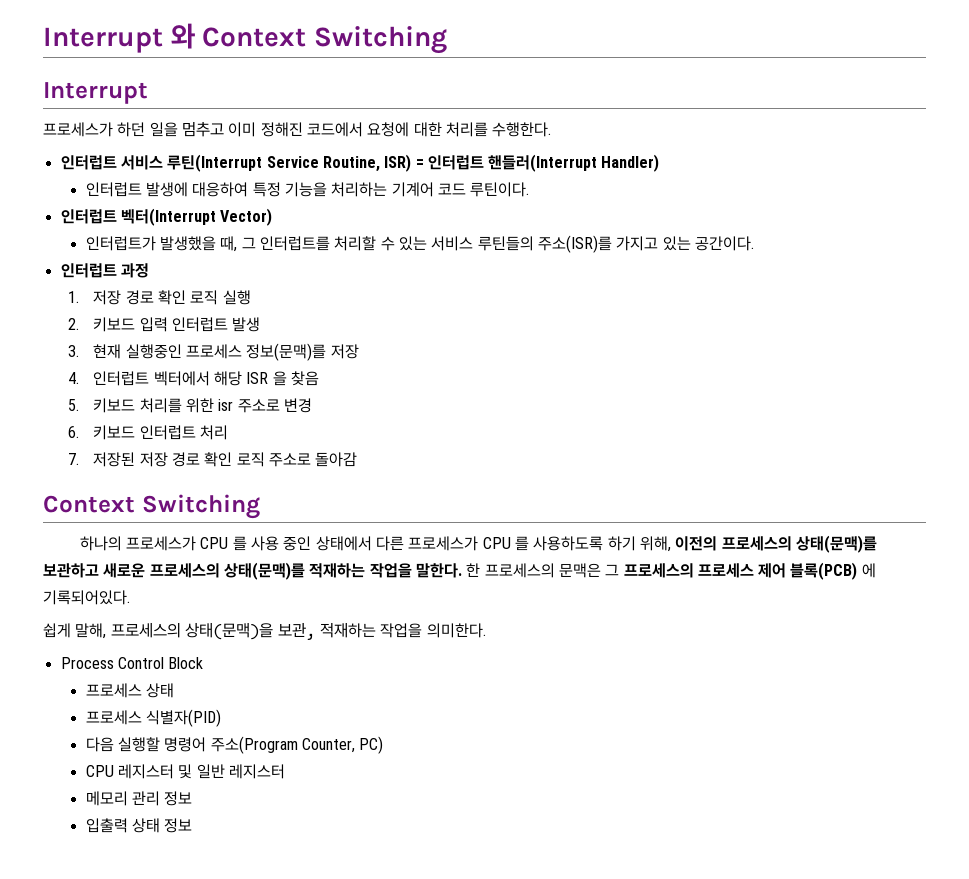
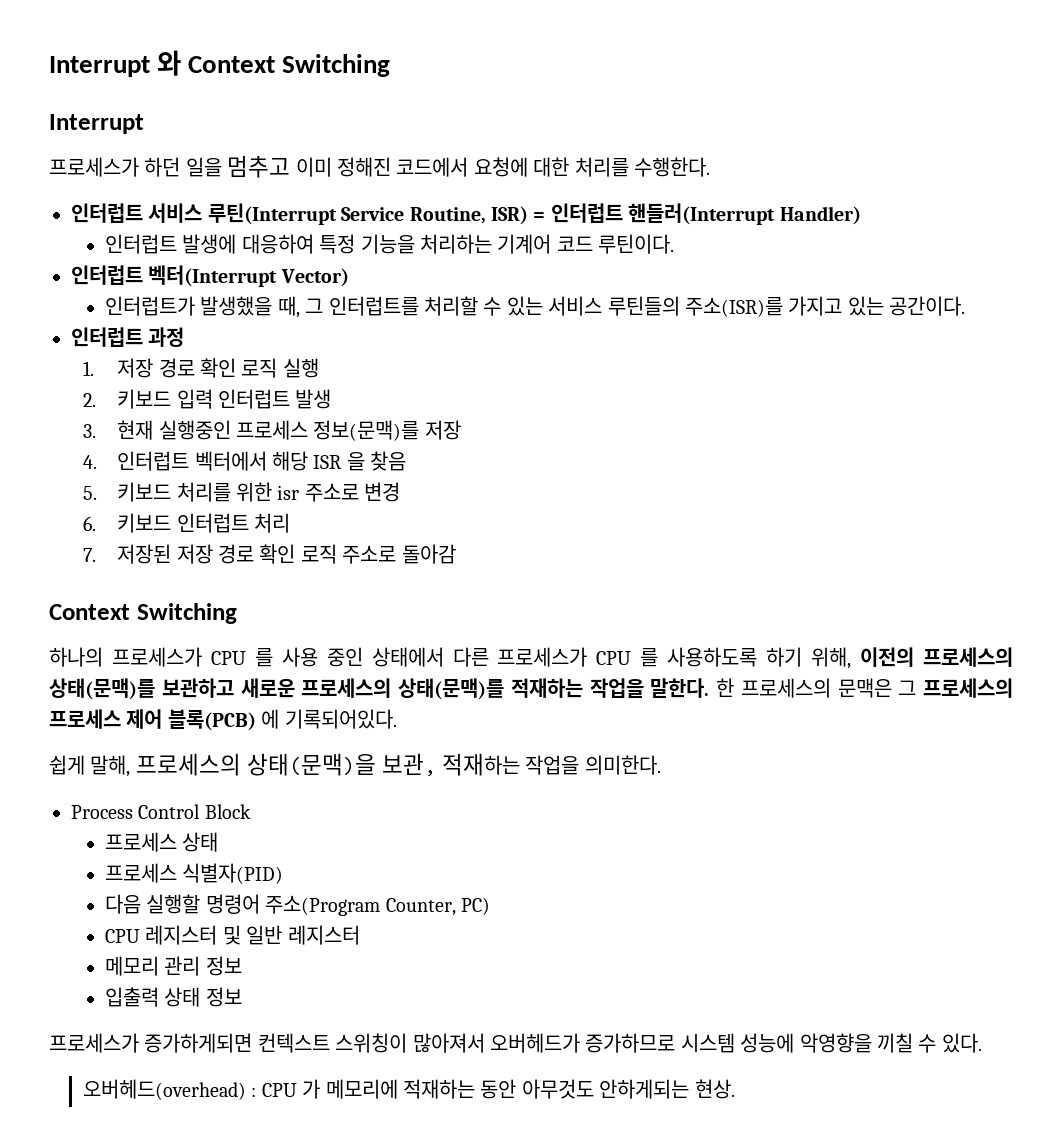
+ 프로세스가 증가하게되면 컨텍스트 스위칭이 많아져서 오버헤드가 증가하므로 시스템 성능에 악영향을 끼칠 수 있다.
+ 오버헤드(overhead) : CPU 가 메모리에 적재하는 동안 아무것도 안하게되는 현상.

